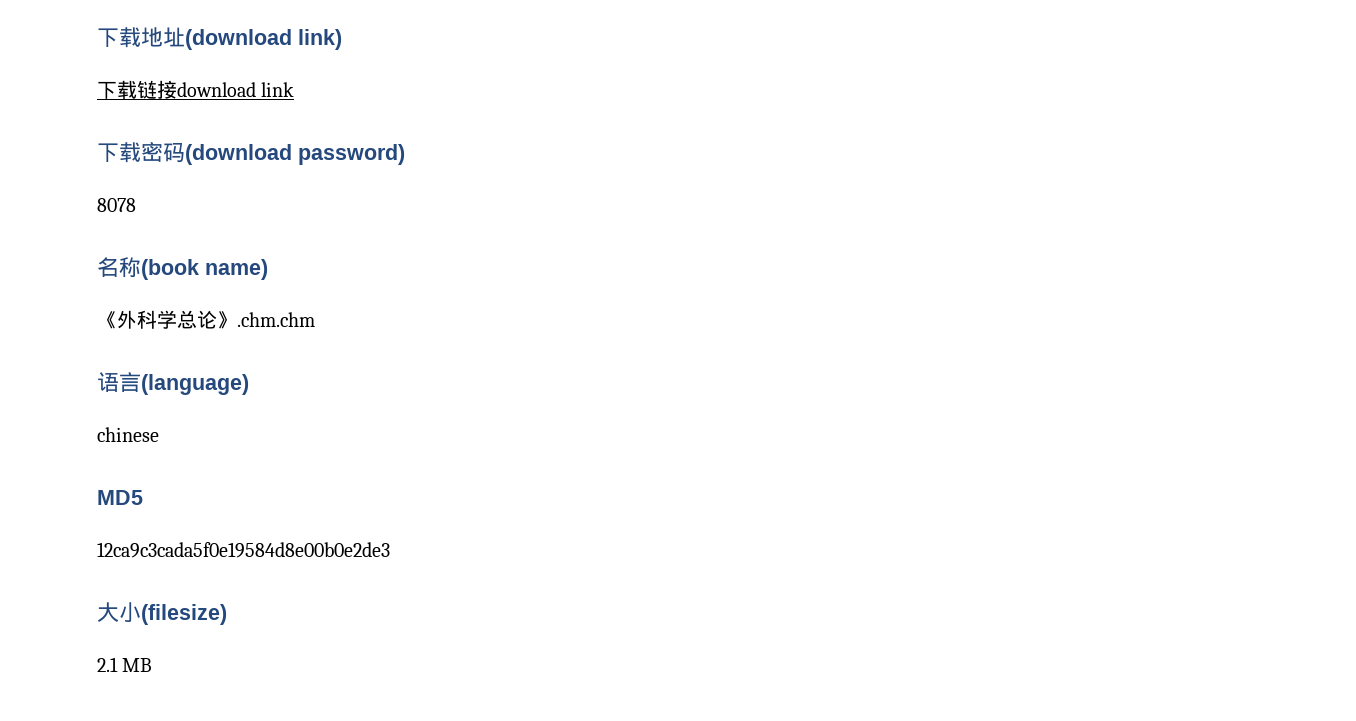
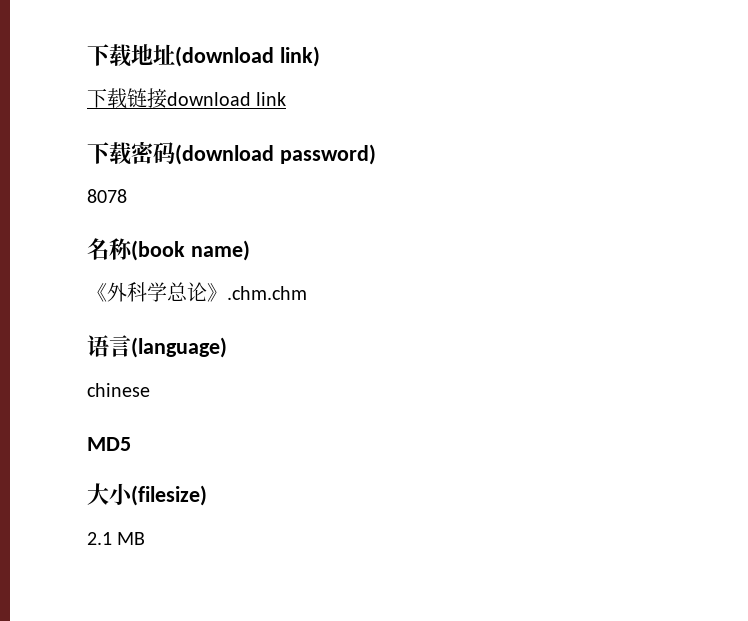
- 12ca9c3cada5f0e19584d8e00b0e2de3

